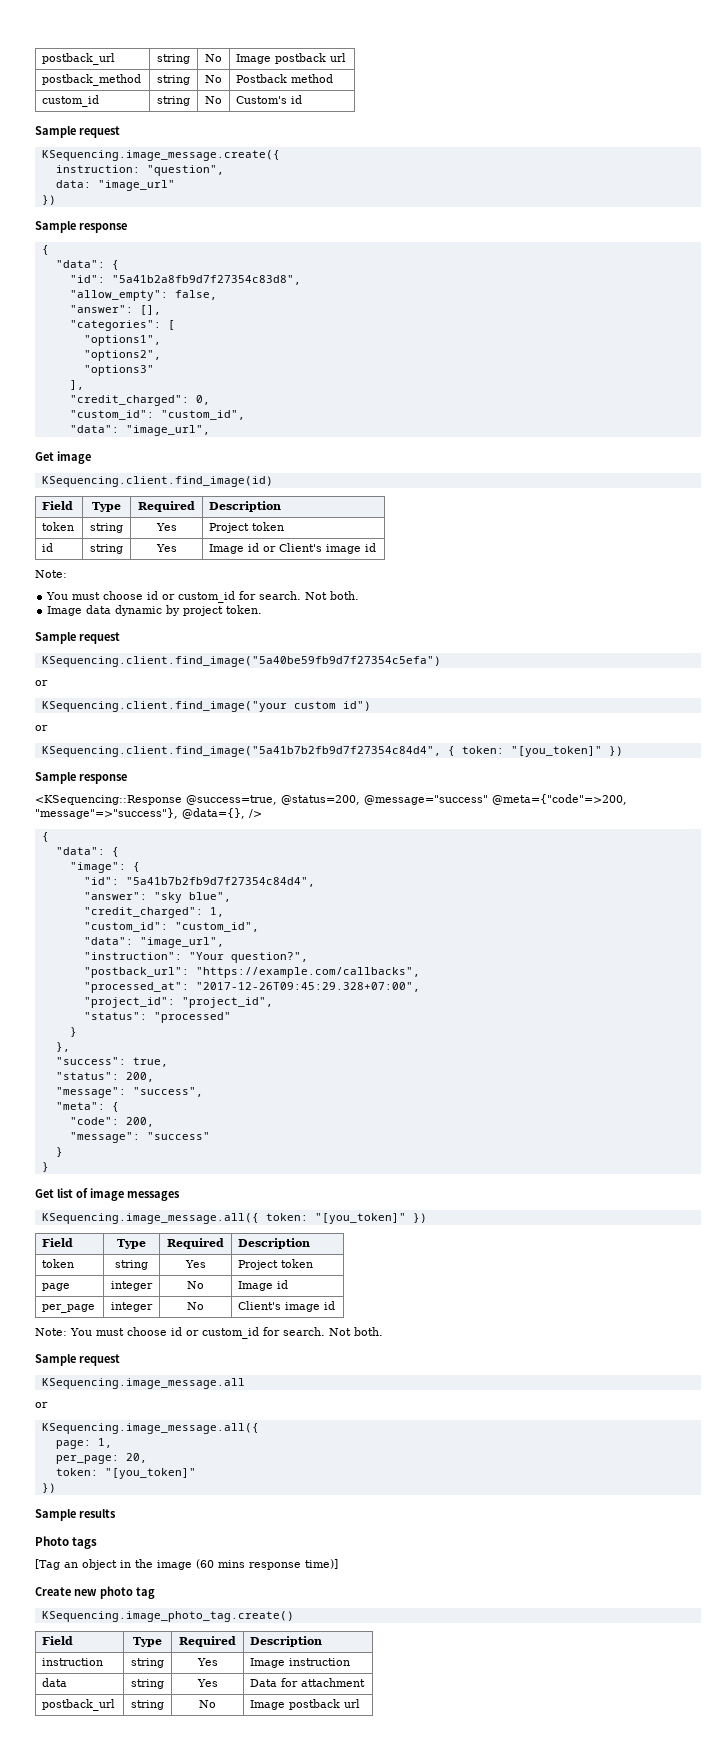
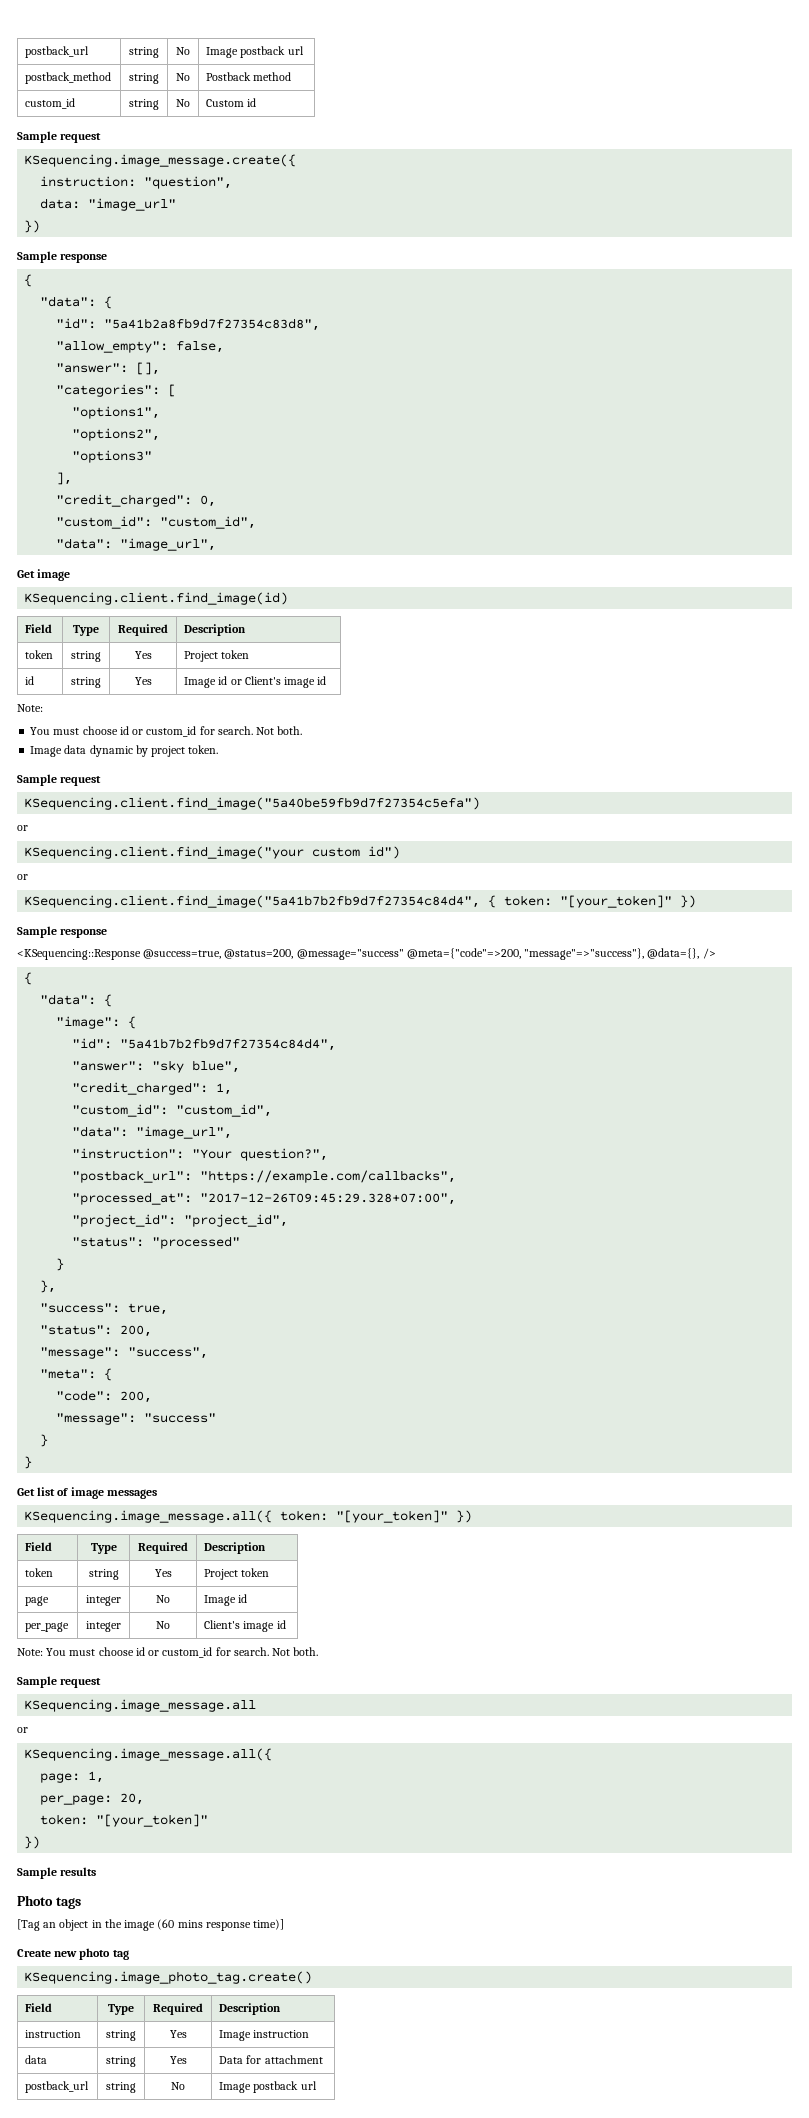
- custom_id | string | No | Custom's id
+ custom_id | string | No | Custom id
- KSequencing.client.find_image("5a41b7b2fb9d7f27354c84d4", { token: "[you_token]" })
+ KSequencing.client.find_image("5a41b7b2fb9d7f27354c84d4", { token: "[your_token]" })
- KSequencing.image_message.all({ token: "[you_token]" })
+ KSequencing.image_message.all({ token: "[your_token]" })
  per_page: 20,
- token: "[you_token]"
+ token: "[your_token]"

